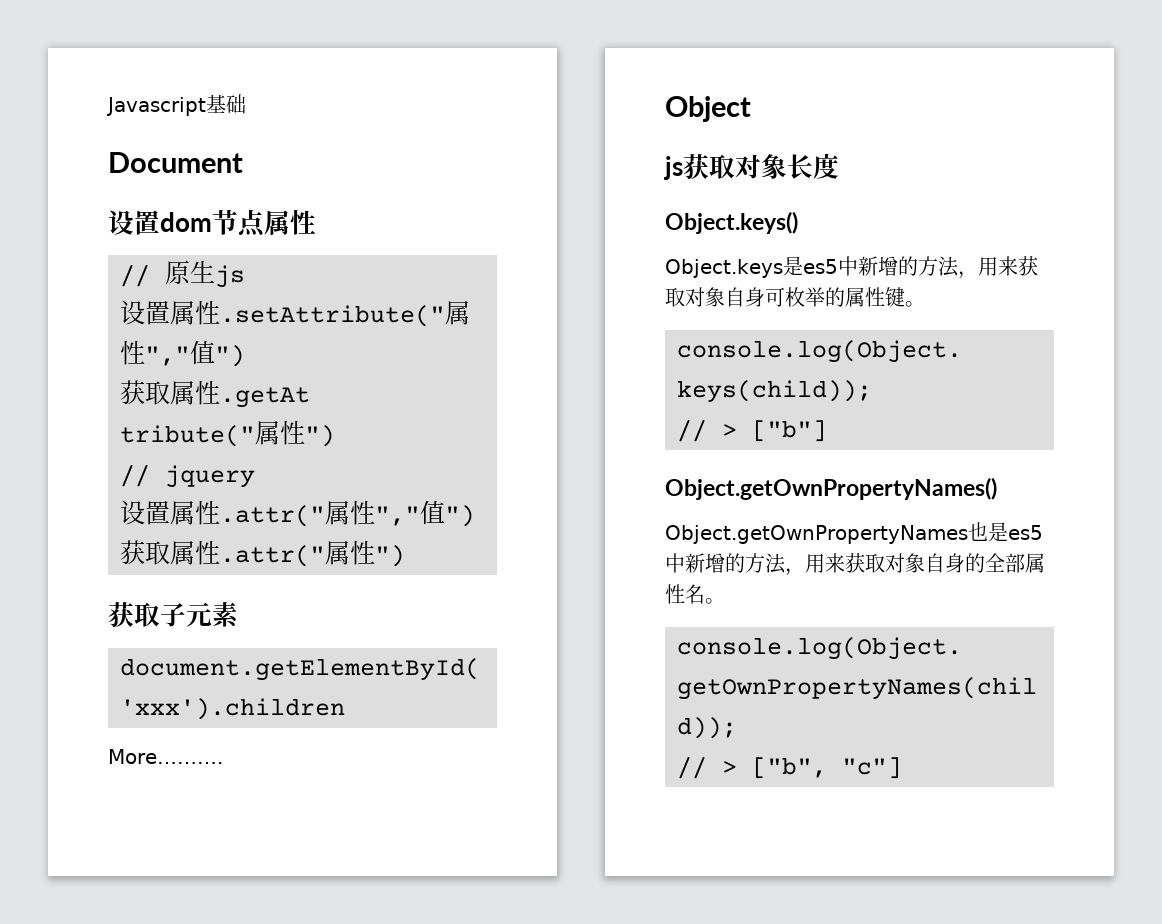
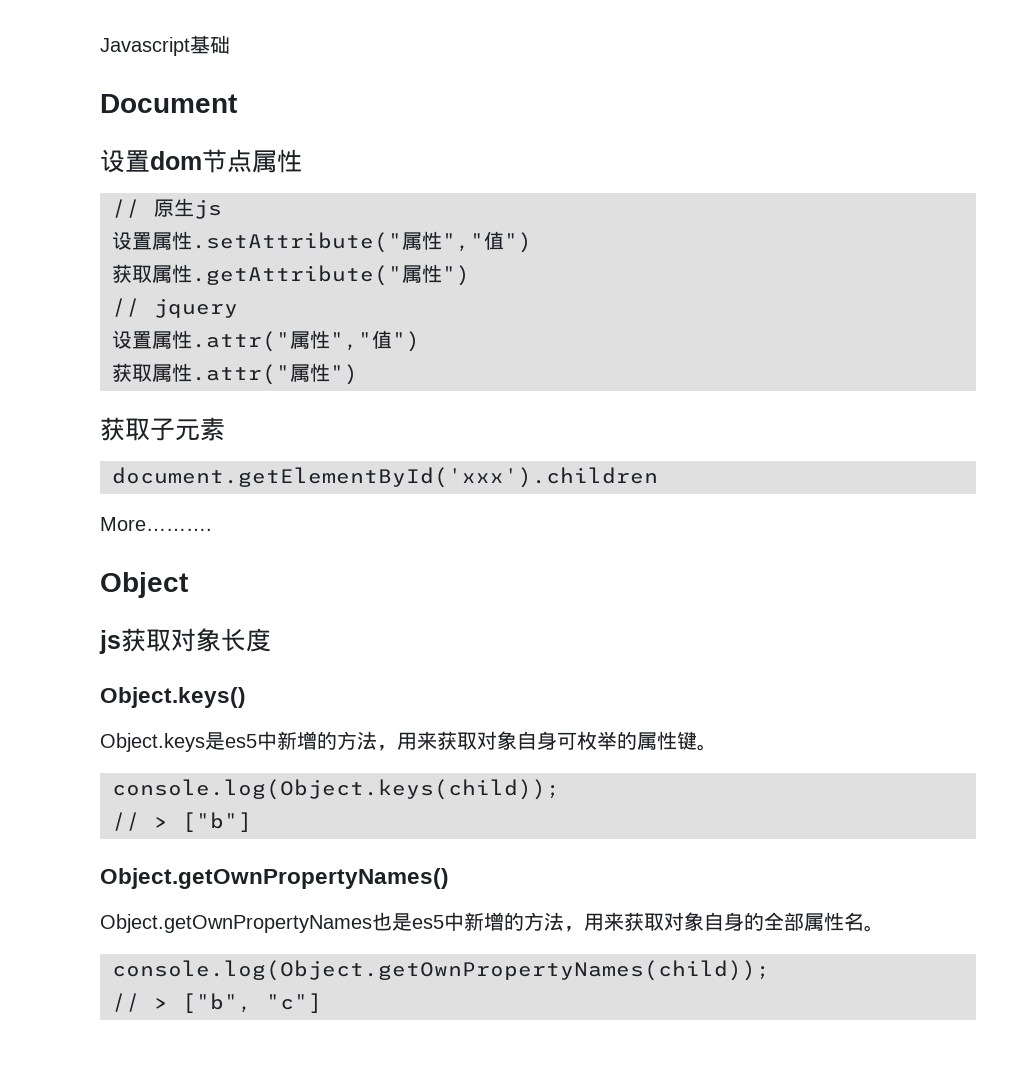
- 获取属性.getAt
- tribute("属性")
+ 获取属性.getAttribute("属性")

